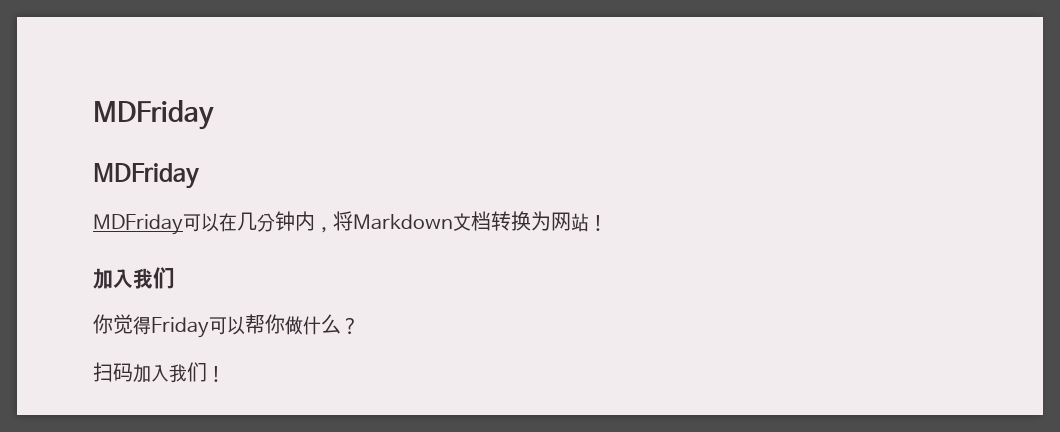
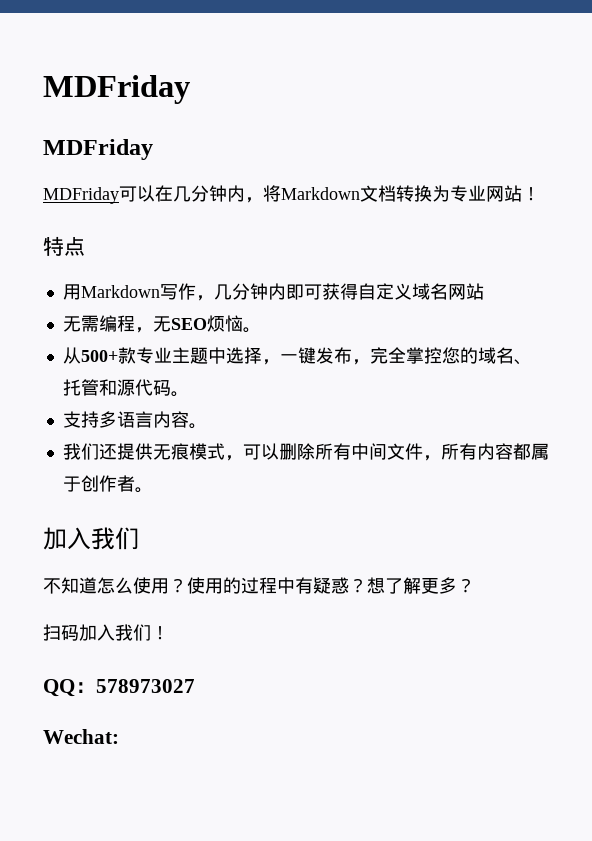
- MDFriday可以在几分钟内，将Markdown文档转换为网站！
+ MDFriday可以在几分钟内，将Markdown文档转换为专业网站！
+ 特点
+ 用Markdown写作，几分钟内即可获得自定义域名网站
+ 无需编程，无SEO烦恼。
+ 从500+款专业主题中选择，一键发布，完全掌控您的域名、托管和源代码。
+ 支持多语言内容。
+ 我们还提供无痕模式，可以删除所有中间文件，所有内容都属于创作者。
  加入我们
- 你觉得Friday可以帮你做什么？
+ 不知道怎么使用？使用的过程中有疑惑？想了解更多？
+ QQ：578973027
+ Wechat:

